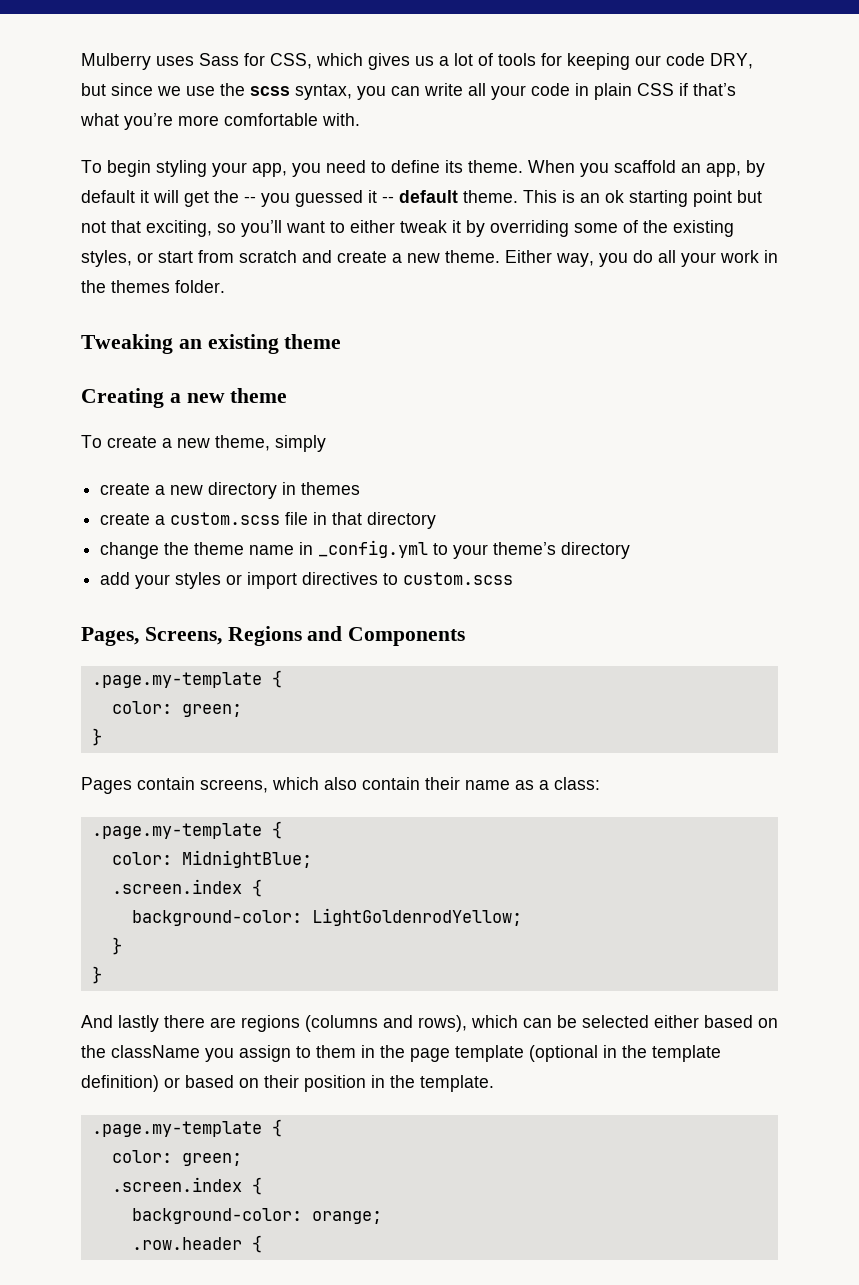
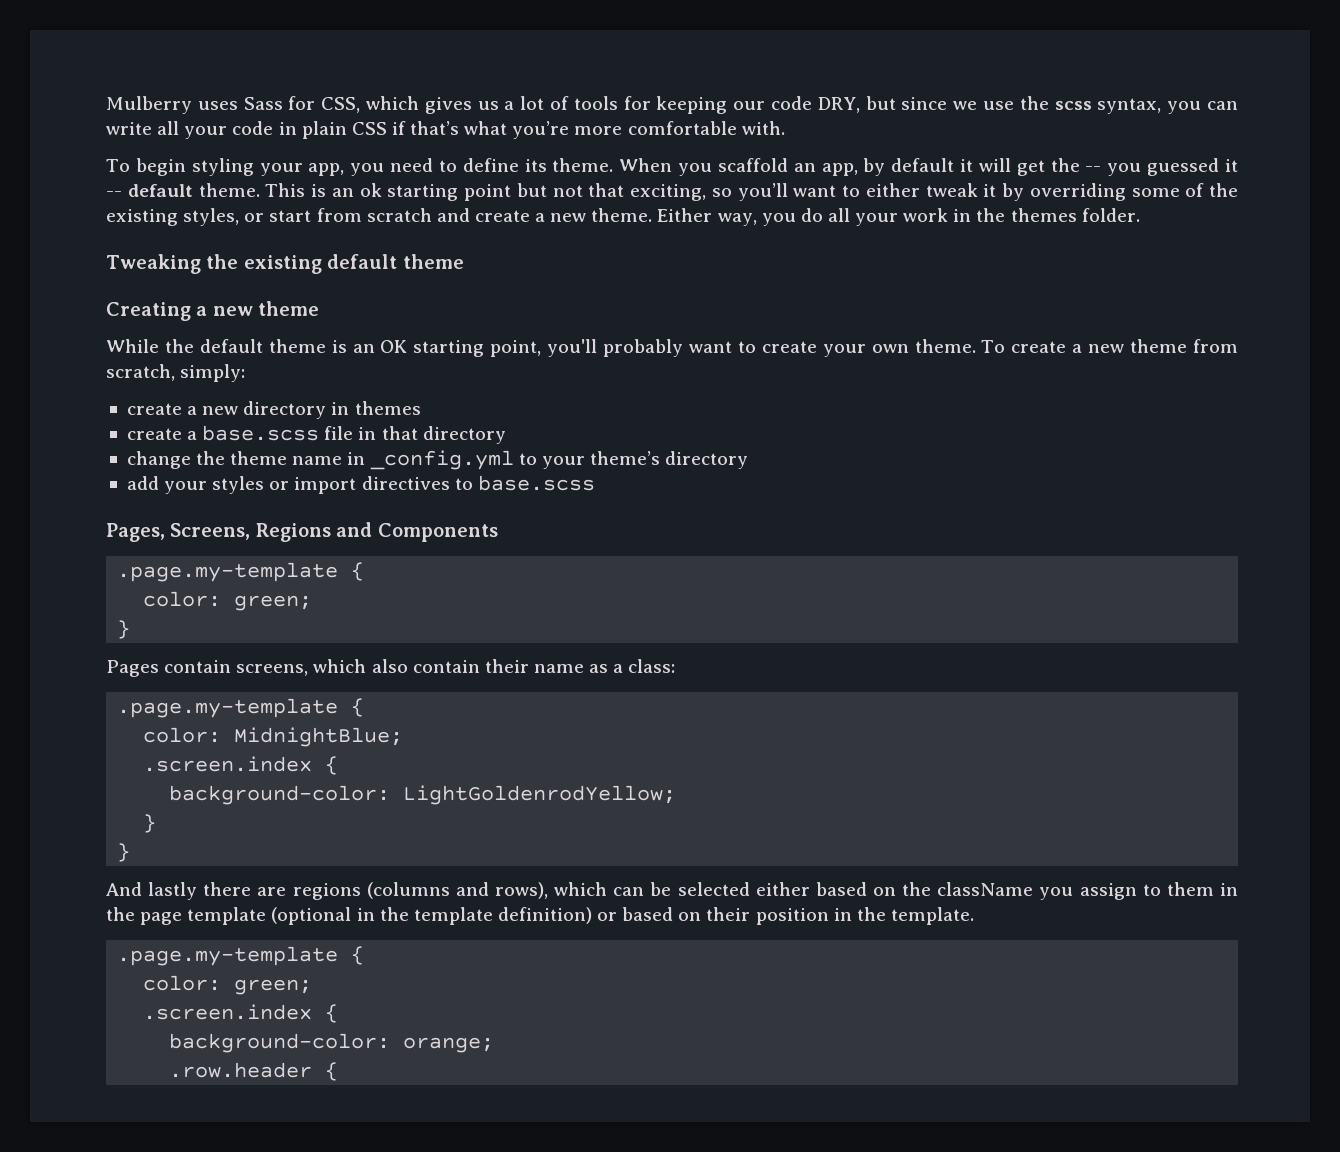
- Tweaking an existing theme
+ Tweaking the existing default theme
- To create a new theme, simply
+ While the default theme is an OK starting point, you'll probably want to create your own theme. To create a new theme from scratch, simply:
- create a custom.scss file in that directory
+ create a base.scss file in that directory
- add your styles or import directives to custom.scss
+ add your styles or import directives to base.scss

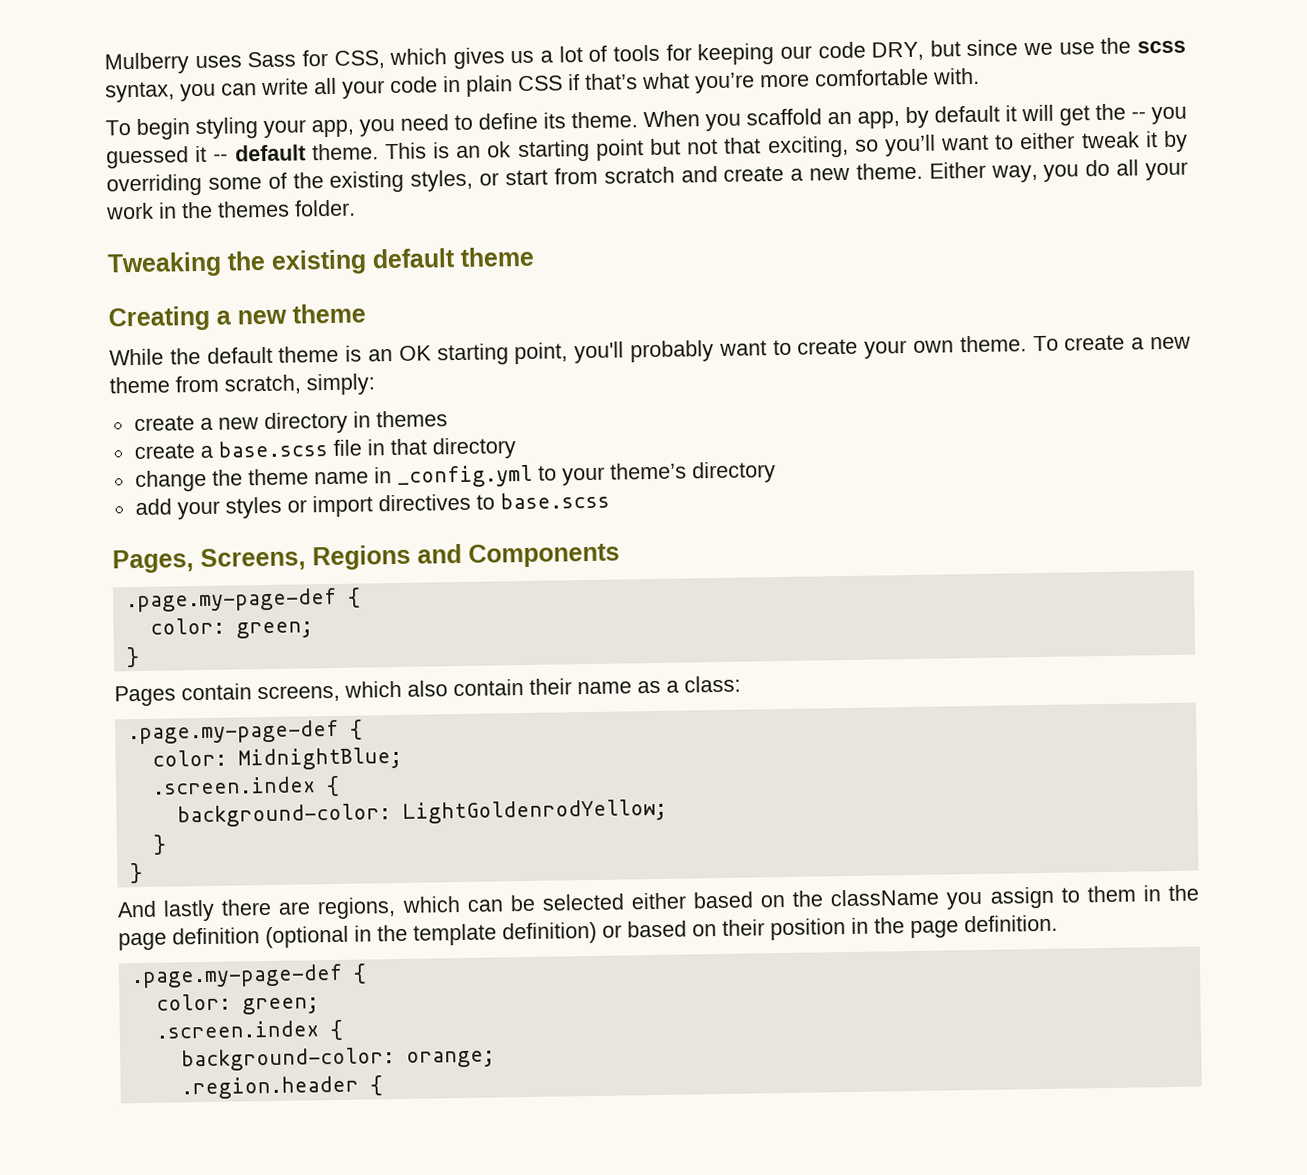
  Pages, Screens, Regions and Components
- .page.my-template {
+ .page.my-page-def {
  Pages contain screens, which also contain their name as a class:
- .page.my-template {
+ .page.my-page-def {
- And lastly there are regions (columns and rows), which can be selected either based on the className you assign to them in the page template (optional in the template definition) or based on their position in the template.
- .page.my-template {
+ And lastly there are regions, which can be selected either based on the className you assign to them in the page definition (optional in the template definition) or based on their position in the page definition.
+ .page.my-page-def {
- .row.header {
+ .region.header {

